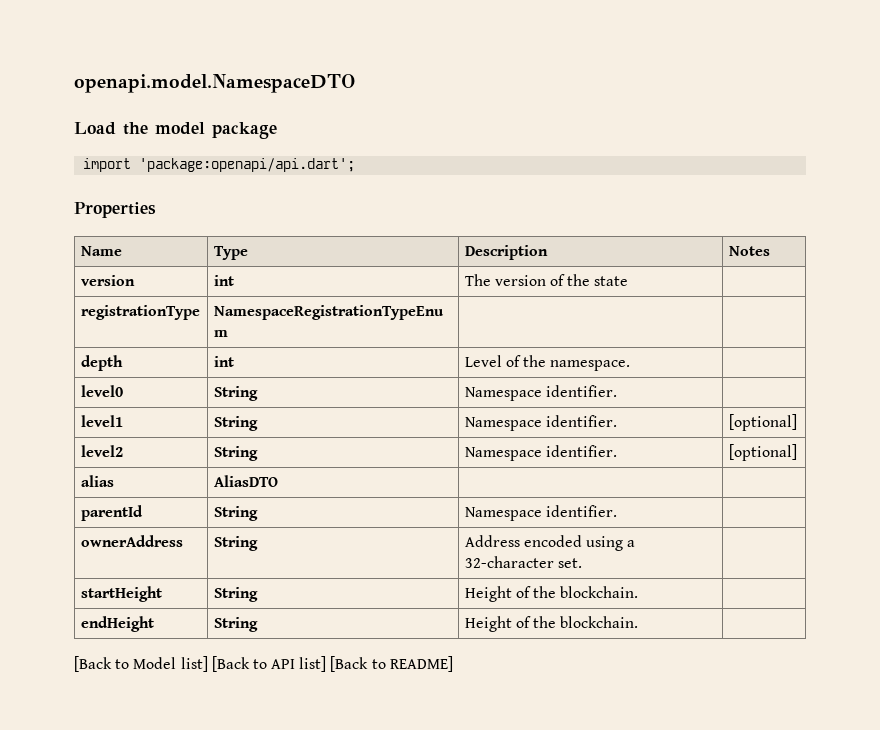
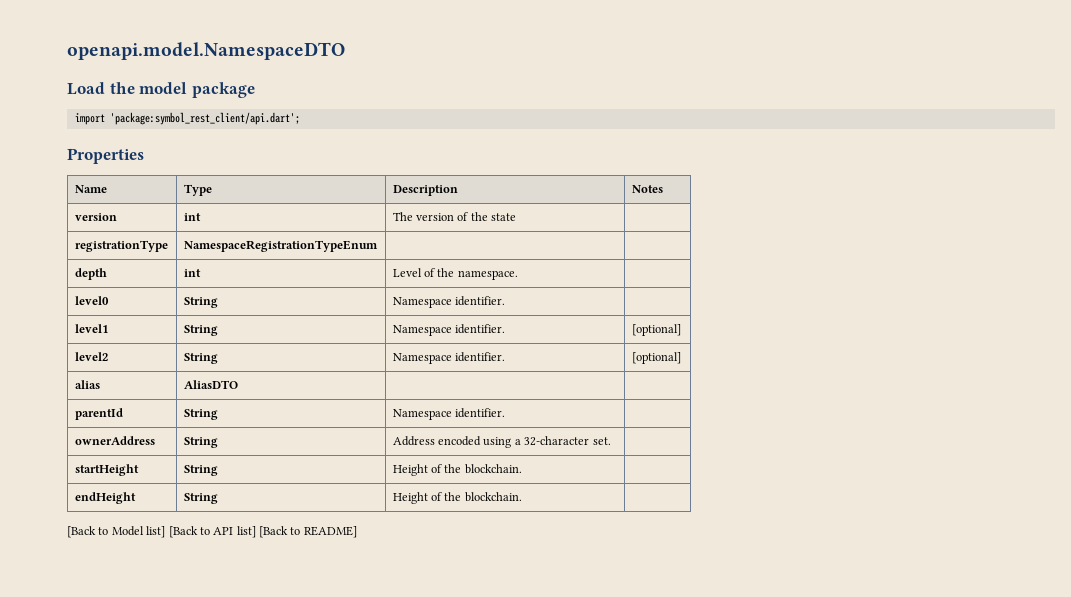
- import 'package:openapi/api.dart';
+ import 'package:symbol_rest_client/api.dart';

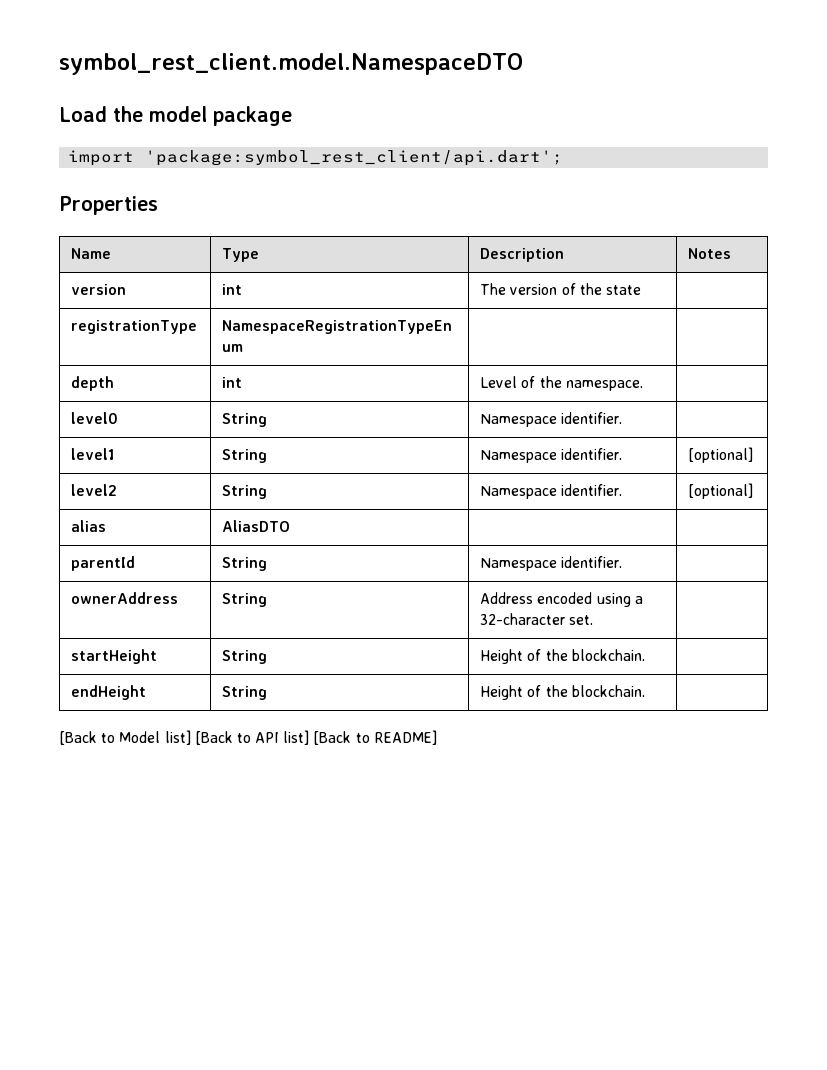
- openapi.model.NamespaceDTO
+ symbol_rest_client.model.NamespaceDTO

